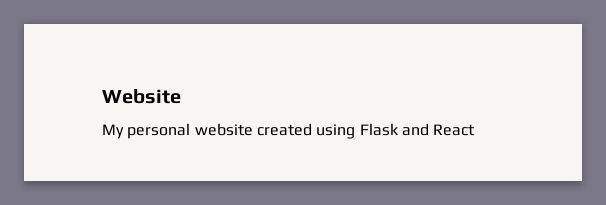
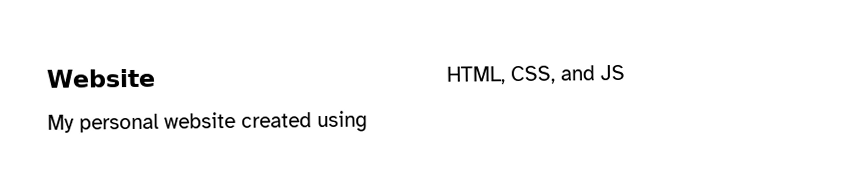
- My personal website created using Flask and React
+ My personal website created using HTML, CSS, and JS

